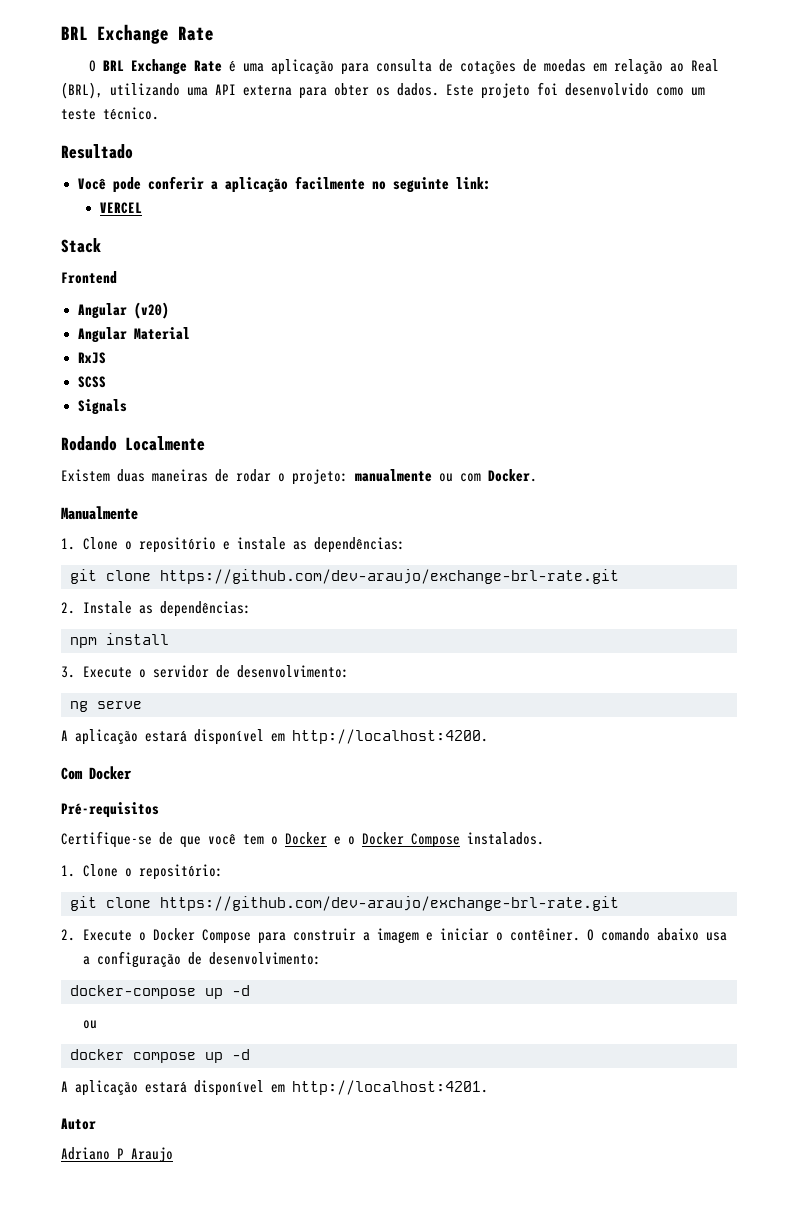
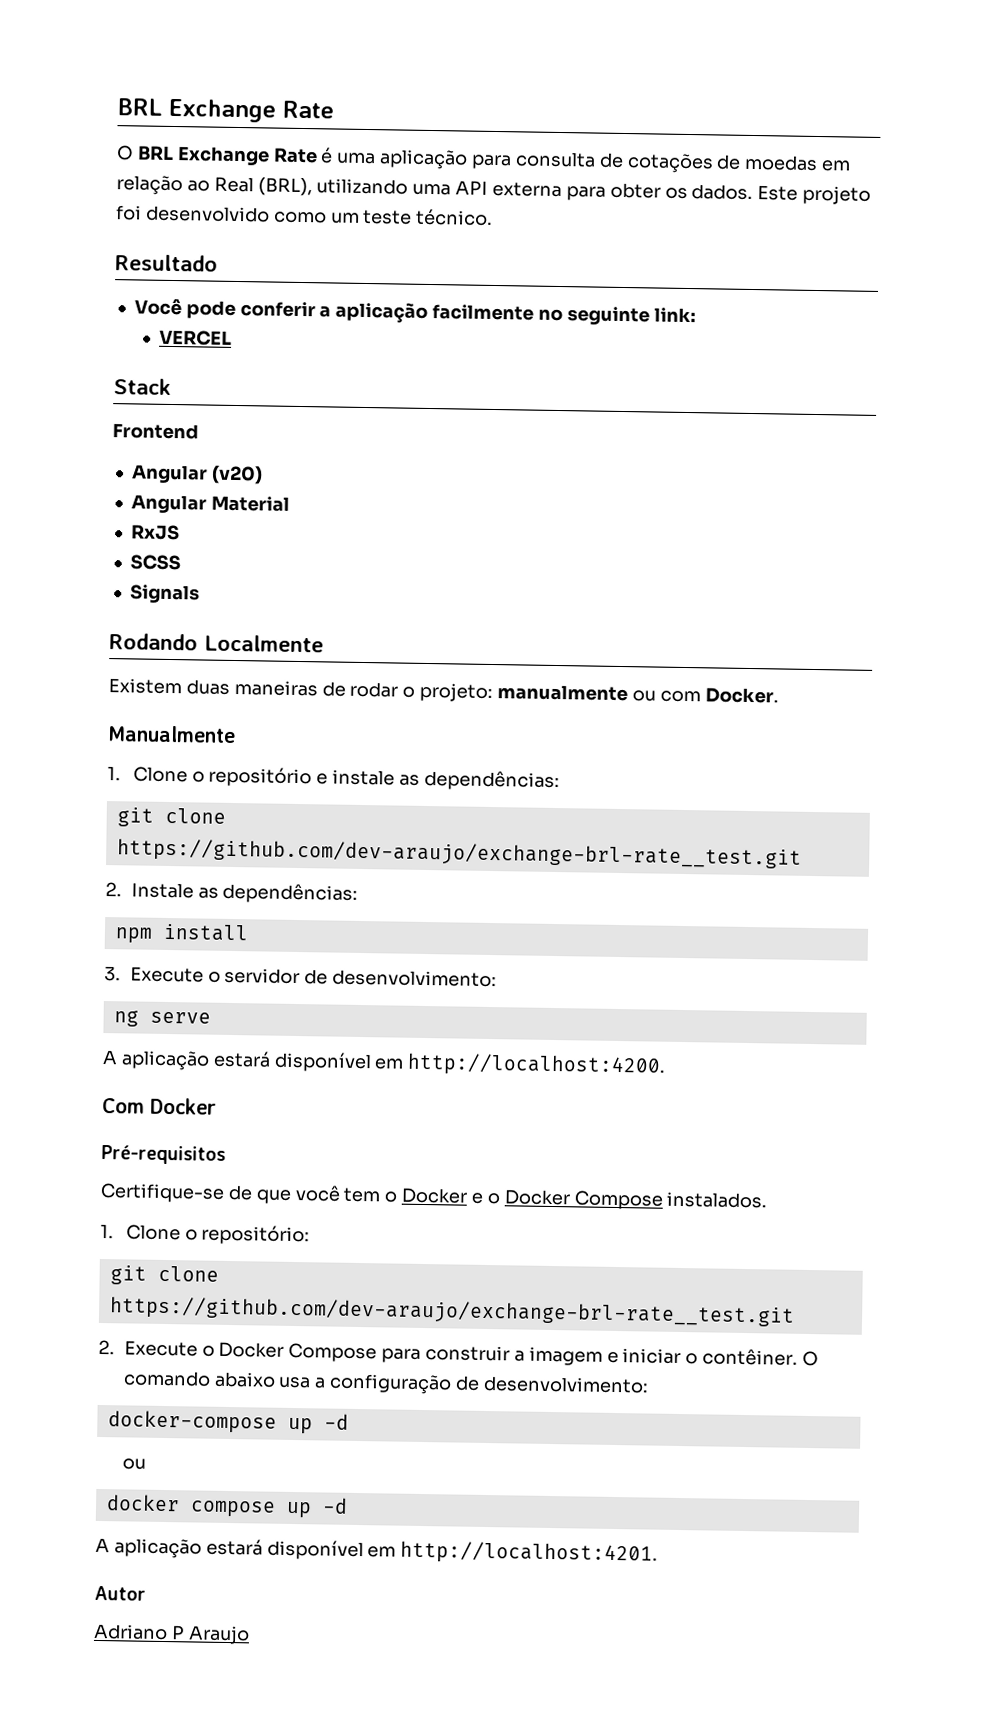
  1. Clone o repositório e instale as dependências:
- git clone https://github.com/dev-araujo/exchange-brl-rate.git
+ git clone https://github.com/dev-araujo/exchange-brl-rate__test.git
  1. Clone o repositório:
- git clone https://github.com/dev-araujo/exchange-brl-rate.git
+ git clone https://github.com/dev-araujo/exchange-brl-rate__test.git

